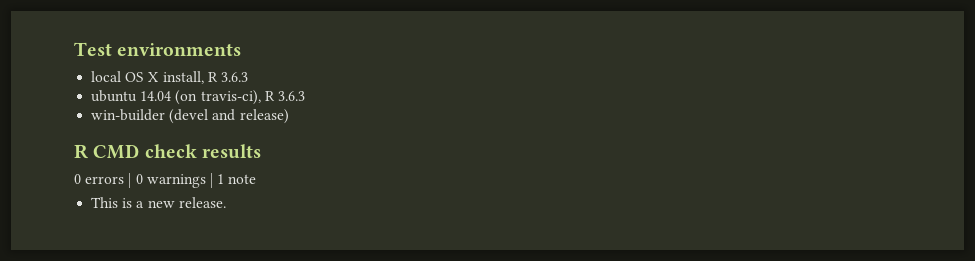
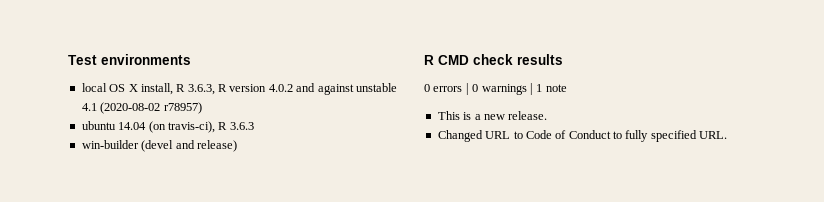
- local OS X install, R 3.6.3
+ local OS X install, R 3.6.3, R version 4.0.2 and against unstable 4.1 (2020-08-02 r78957)
+ Changed URL to Code of Conduct to fully specified URL.

